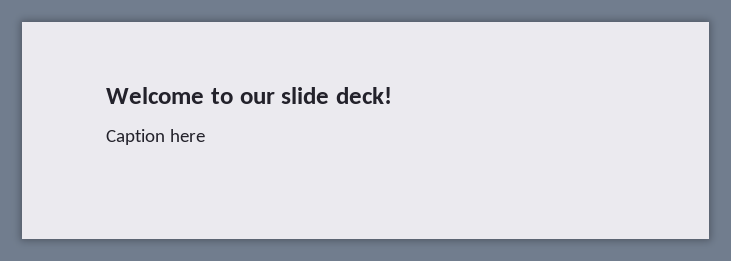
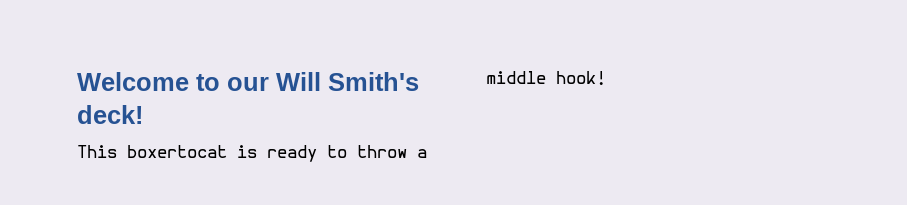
- Welcome to our slide deck!
+ Welcome to our Will Smith's deck!
- Caption here
+ This boxertocat is ready to throw a middle hook!

